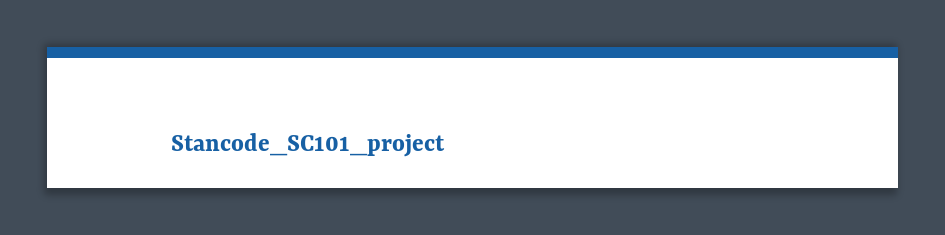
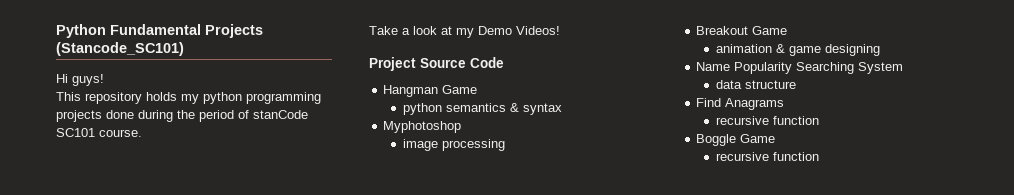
- Stancode_SC101_project
+ Python Fundamental Projects (Stancode_SC101)
+ Hi guys!
+ This repository holds my python programming projects done during the period of stanCode SC101 course.
+ Take a look at my Demo Videos!
+ Project Source Code
+ Hangman Game
+ python semantics & syntax
+ Myphotoshop
+ image processing
+ Breakout Game
+ animation & game designing
+ Name Popularity Searching System
+ data structure
+ Find Anagrams
+ recursive function
+ Boggle Game
+ recursive function

